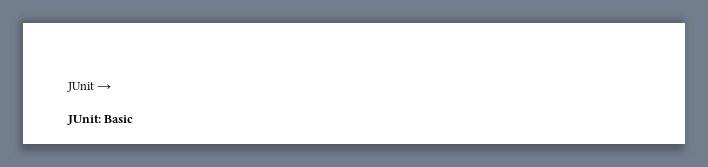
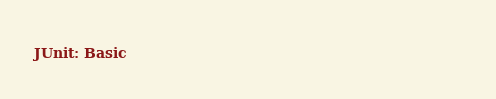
- JUnit →

